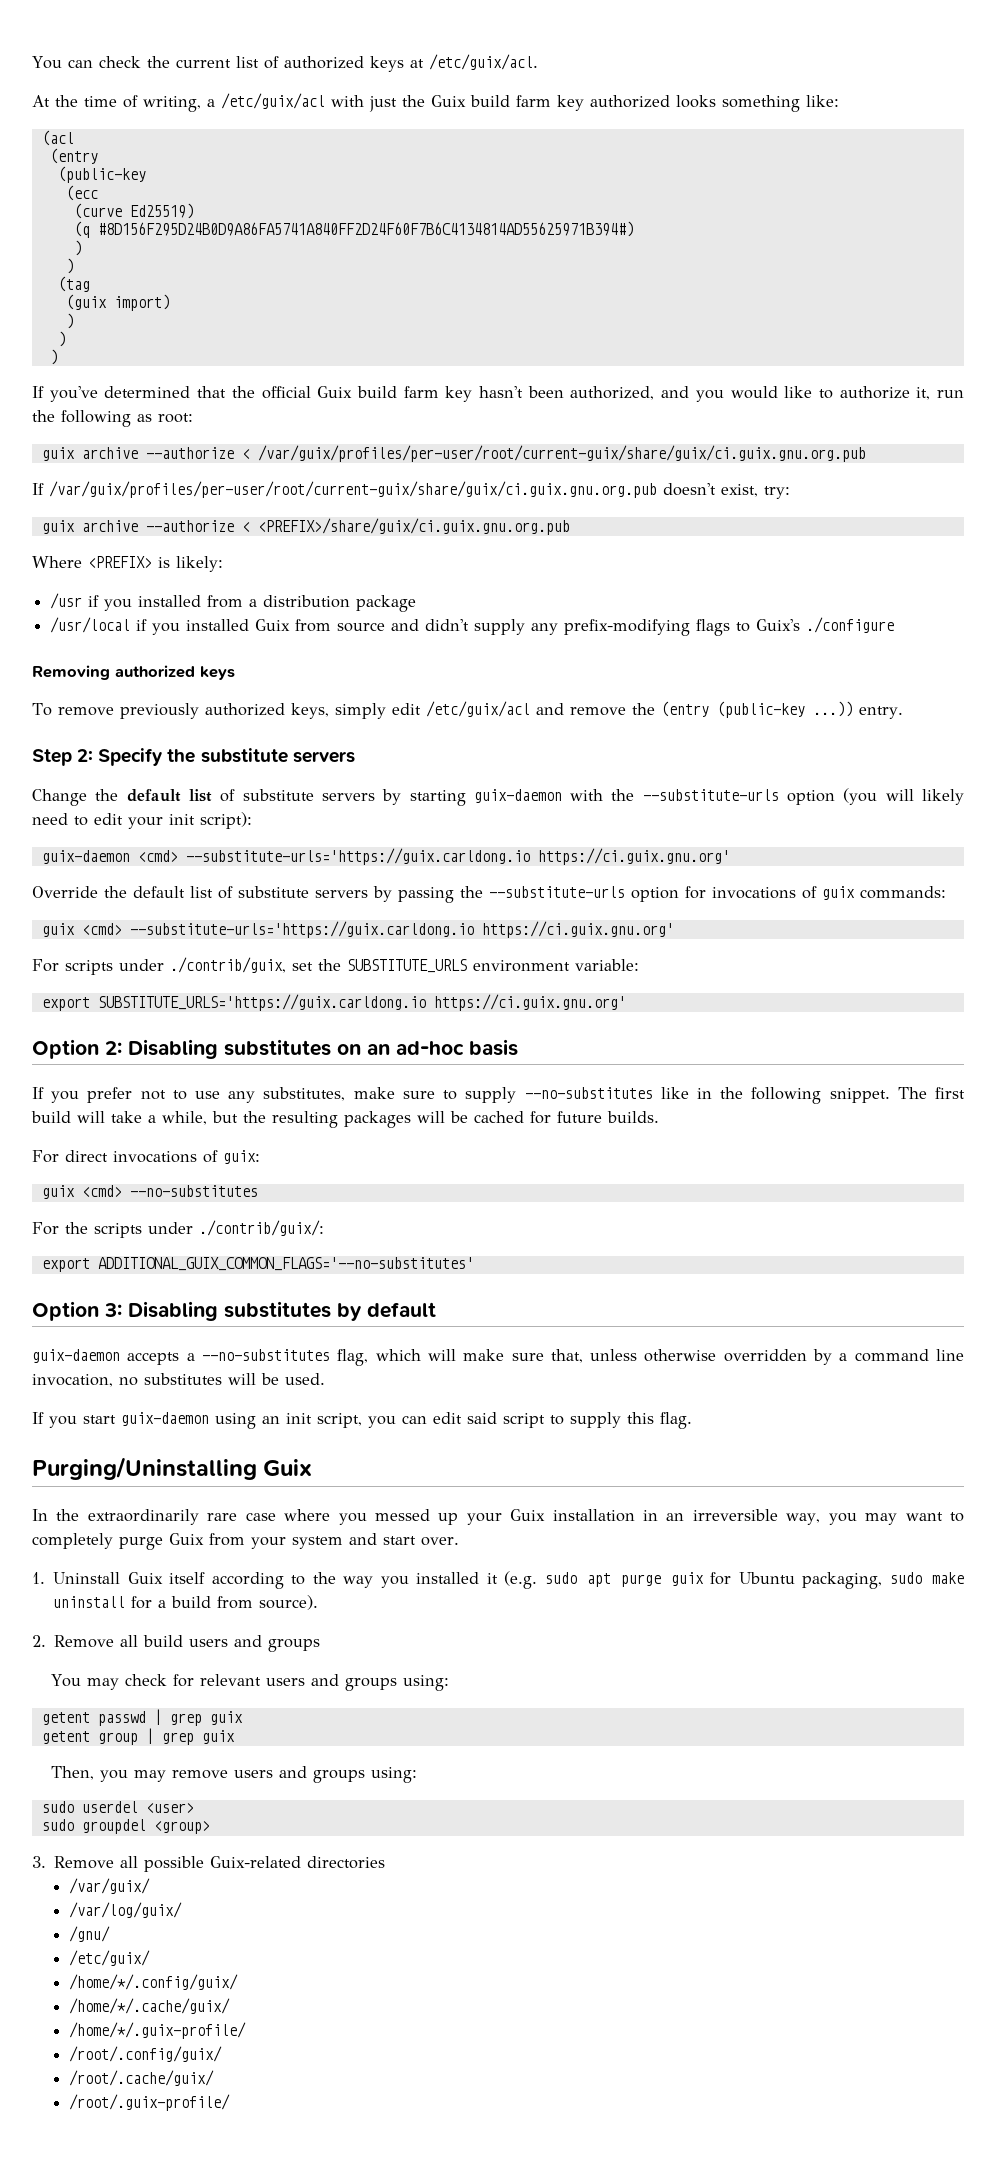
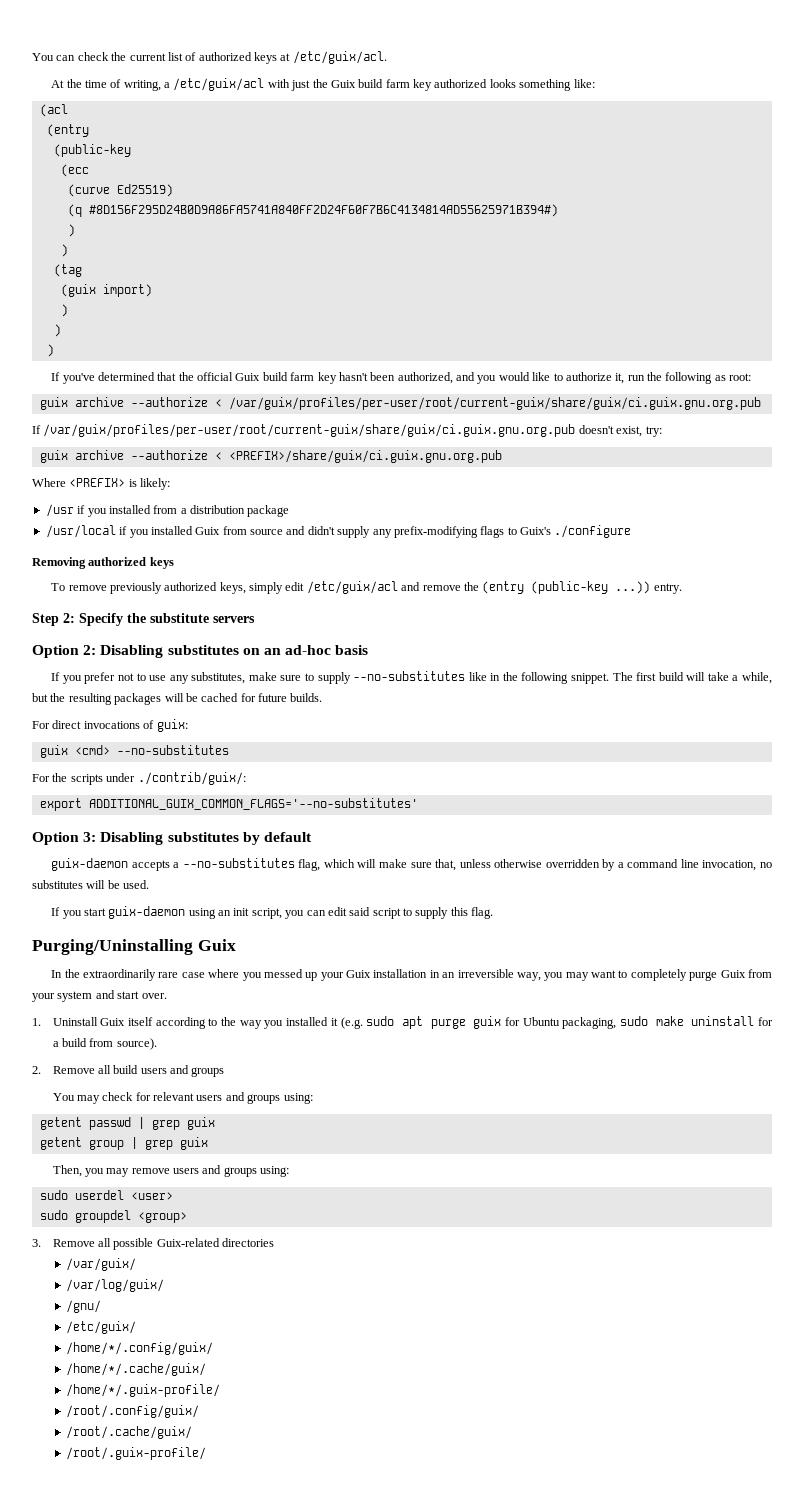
- Change the default list of substitute servers by starting guix-daemon with the --substitute-urls option (you will likely need to edit your init script):
- guix-daemon <cmd> --substitute-urls='https://guix.carldong.io https://ci.guix.gnu.org'
- Override the default list of substitute servers by passing the --substitute-urls option for invocations of guix commands:
- guix <cmd> --substitute-urls='https://guix.carldong.io https://ci.guix.gnu.org'
- For scripts under ./contrib/guix, set the SUBSTITUTE_URLS environment variable:
- export SUBSTITUTE_URLS='https://guix.carldong.io https://ci.guix.gnu.org'

